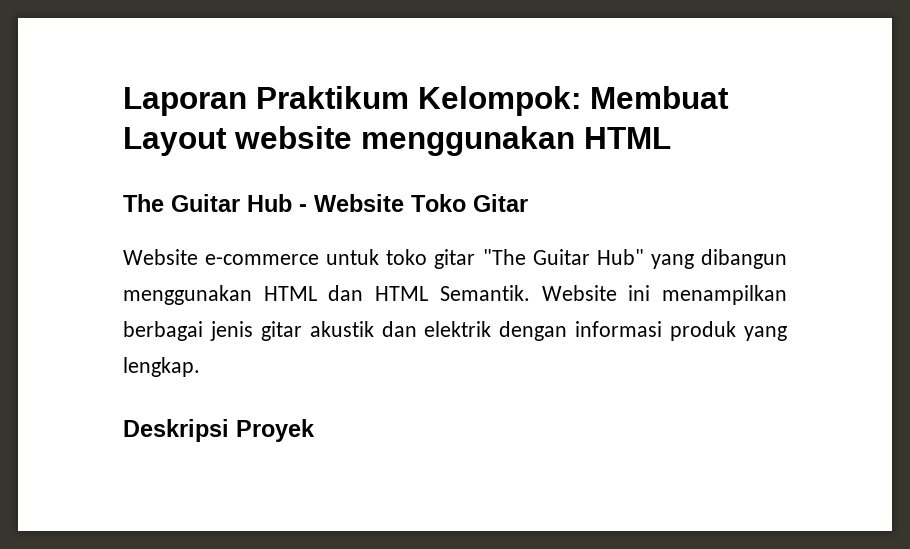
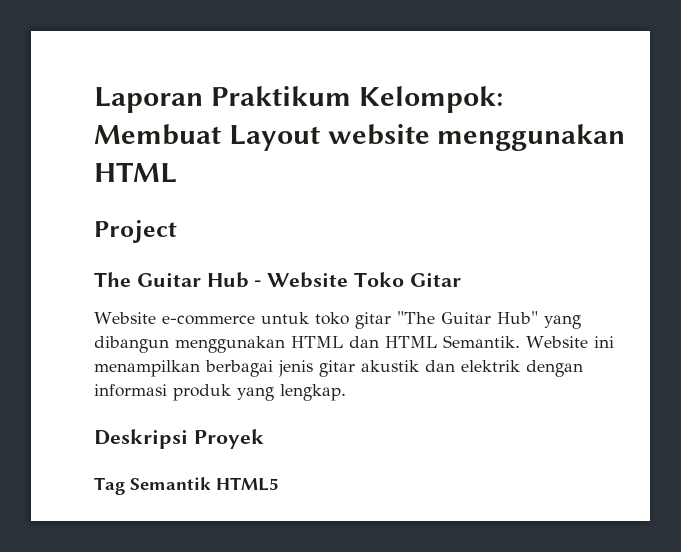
+ Project
+ Tag Semantik HTML5

